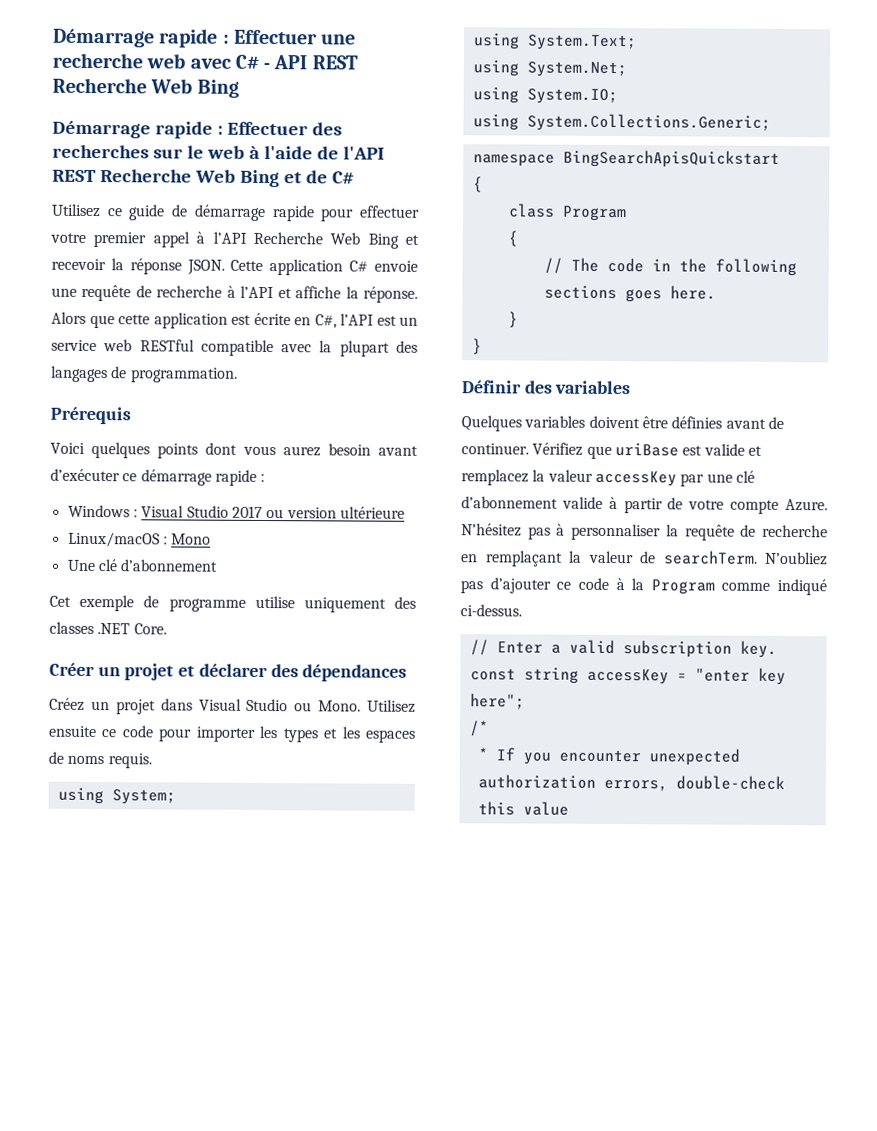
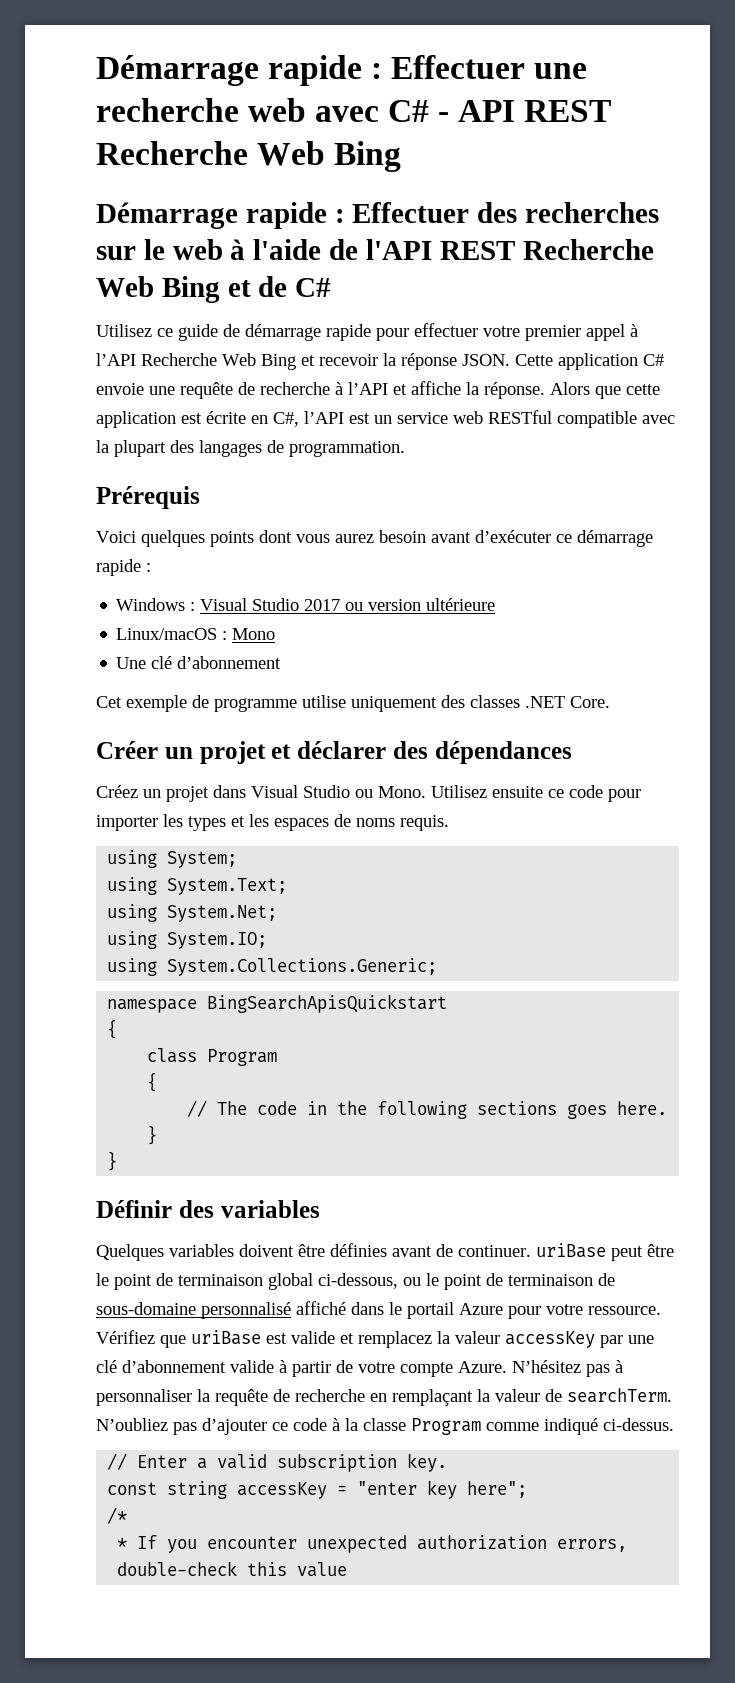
- Quelques variables doivent être définies avant de continuer.
+ Quelques variables doivent être définies avant de continuer. uriBase peut être le point de terminaison global ci-dessous, ou le point de terminaison de sous-domaine personnalisé affiché dans le portail Azure pour votre ressource.
- N’oubliez pas d’ajouter ce code à la Program comme indiqué ci-dessus.
+ N’oubliez pas d’ajouter ce code à la classe Program comme indiqué ci-dessus.

